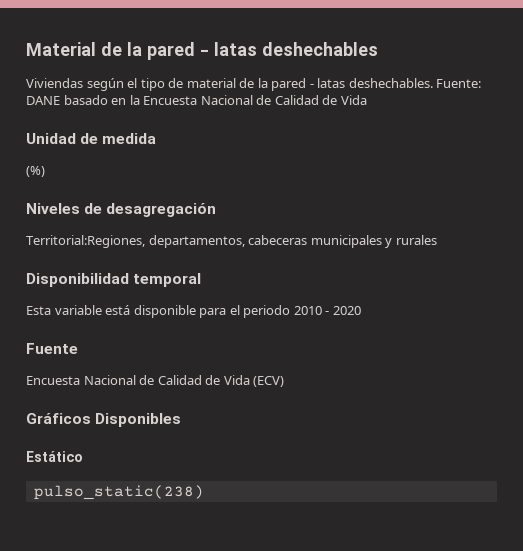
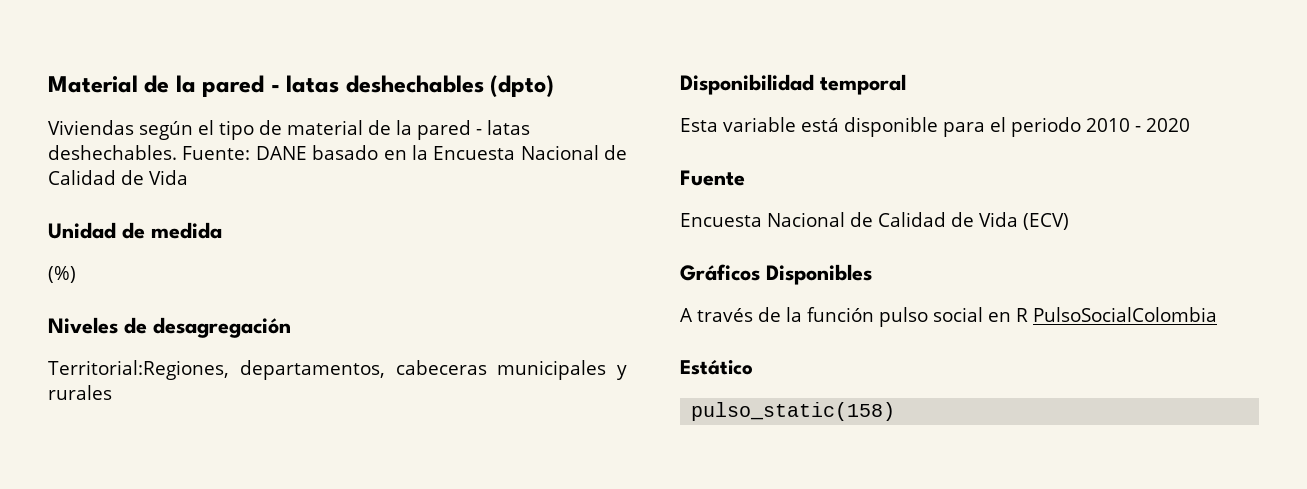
- Material de la pared - latas deshechables
+ Material de la pared - latas deshechables (dpto)
+ A través de la función pulso social en R PulsoSocialColombia
- pulso_static(238)
+ pulso_static(158)

